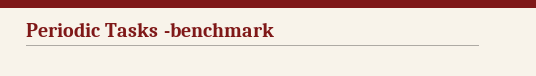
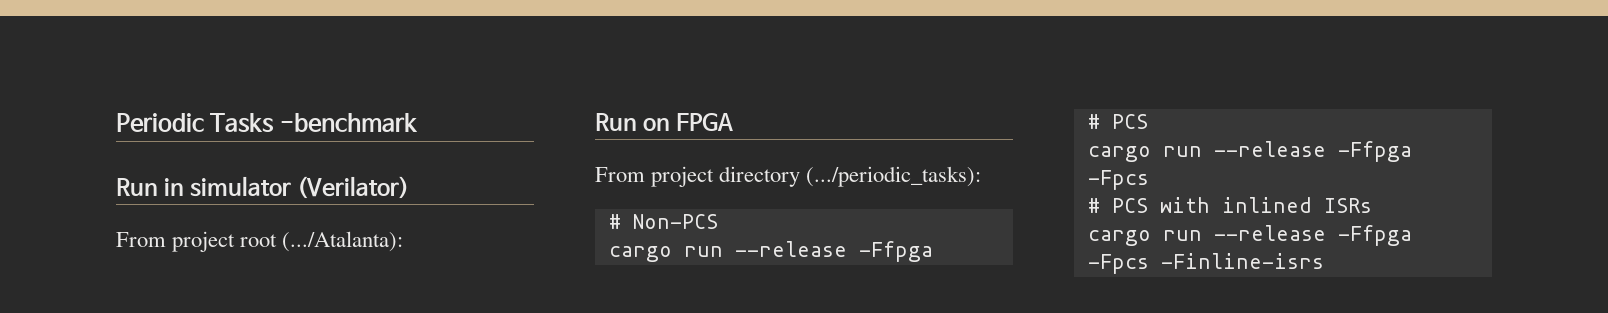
+ Run in simulator (Verilator)
+ From project root (.../Atalanta):
+ Run on FPGA
+ From project directory (.../periodic_tasks):
+ # Non-PCS
+ cargo run --release -Ffpga
+ # PCS
+ cargo run --release -Ffpga -Fpcs
+ # PCS with inlined ISRs
+ cargo run --release -Ffpga -Fpcs -Finline-isrs

